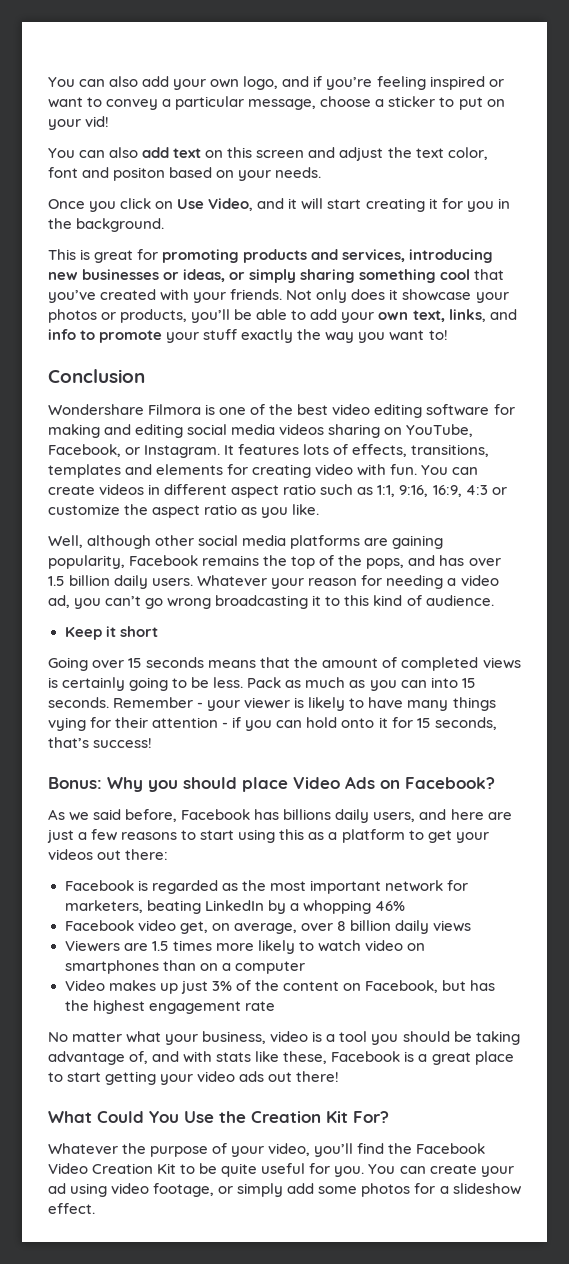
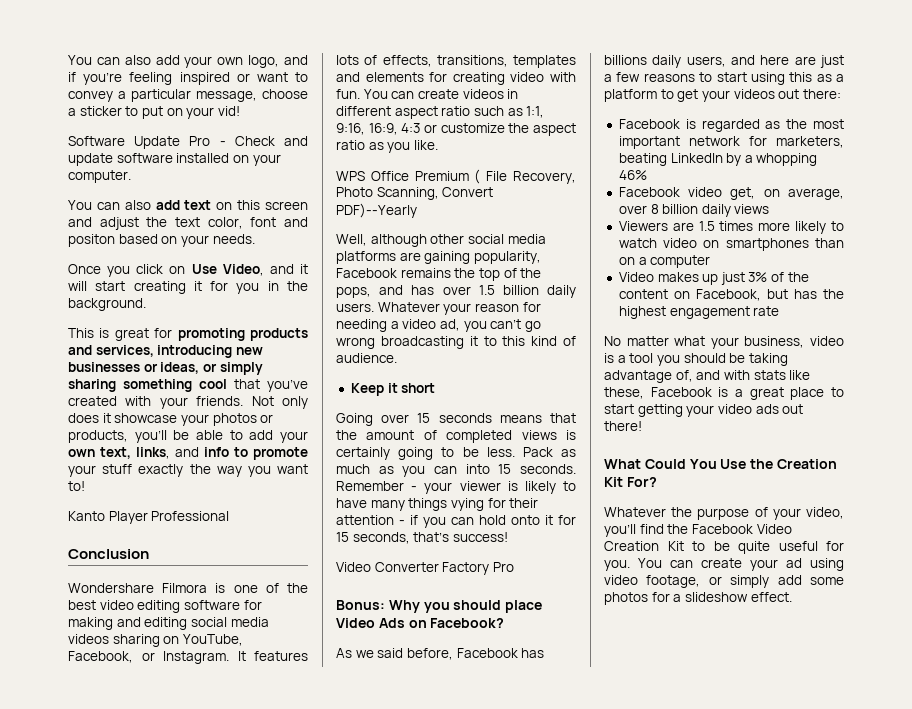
+ Software Update Pro - Check and update software installed on your computer.
+ Kanto Player Professional
+ WPS Office Premium ( File Recovery, Photo Scanning, Convert PDF)--Yearly
+ Video Converter Factory Pro

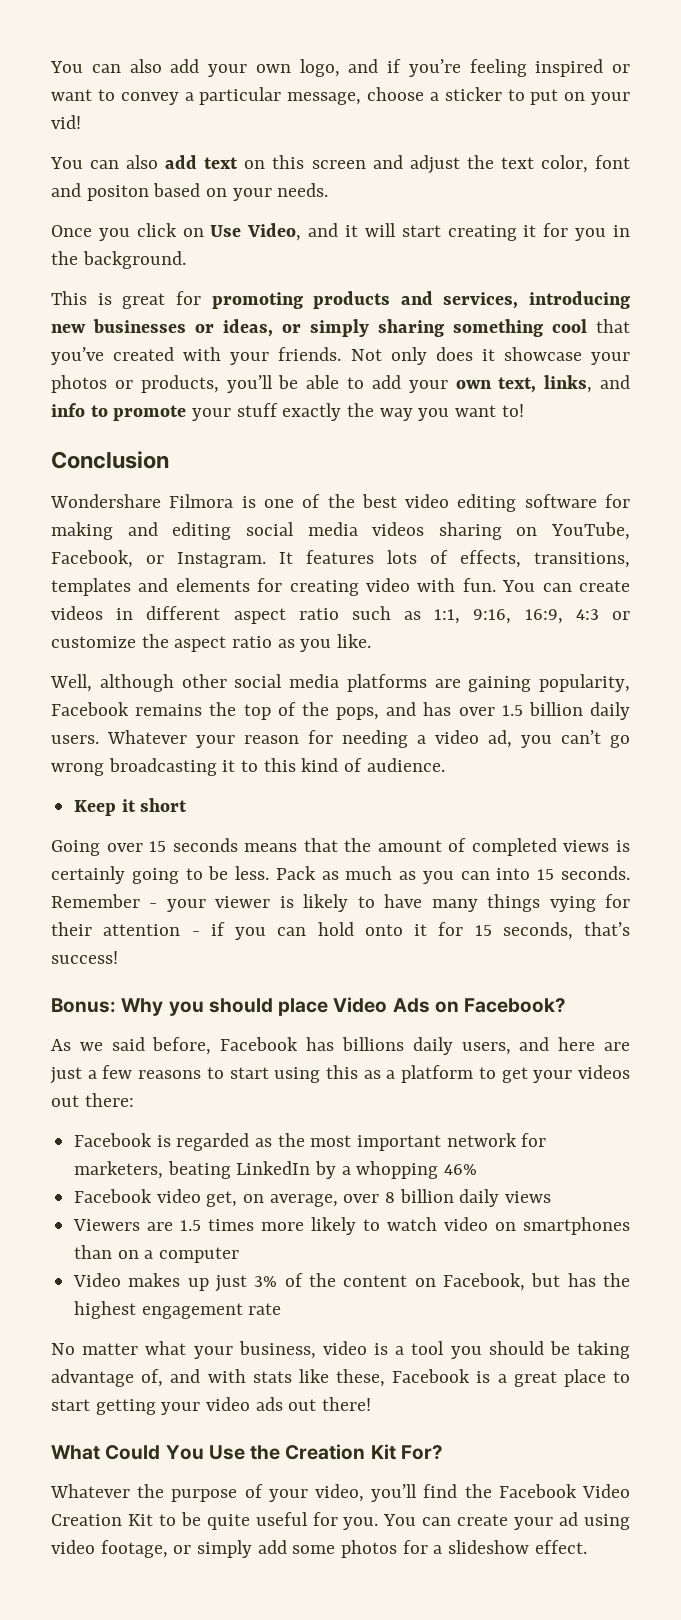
- Software Update Pro - Check and update software installed on your computer.
- Kanto Player Professional
- WPS Office Premium ( File Recovery, Photo Scanning, Convert PDF)--Yearly
- Video Converter Factory Pro

